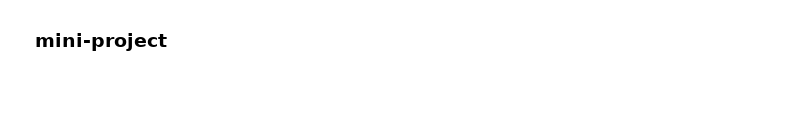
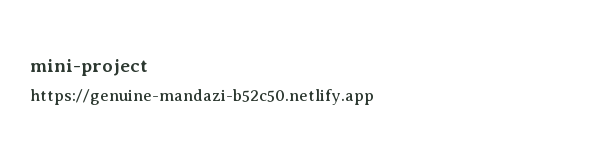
+ https://genuine-mandazi-b52c50.netlify.app

